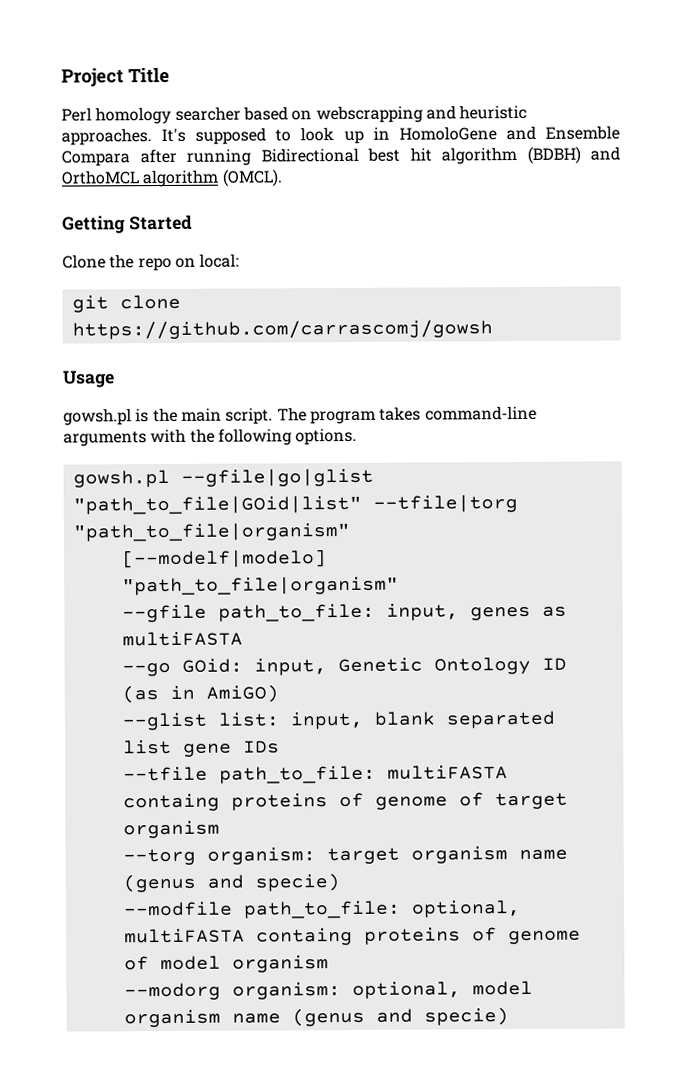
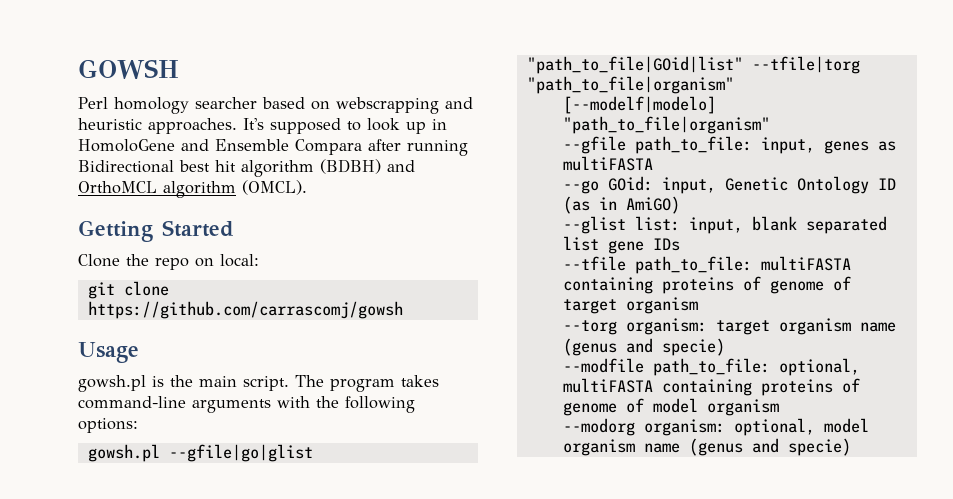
- Project Title
+ GOWSH
- The program takes command-line arguments with the following options.
+ The program takes command-line arguments with the following options:
- --tfile path_to_file: multiFASTA containg proteins of genome of target organism
+ --tfile path_to_file: multiFASTA containing proteins of genome of target organism
- --modfile path_to_file: optional, multiFASTA containg proteins of genome of model organism
+ --modfile path_to_file: optional, multiFASTA containing proteins of genome of model organism

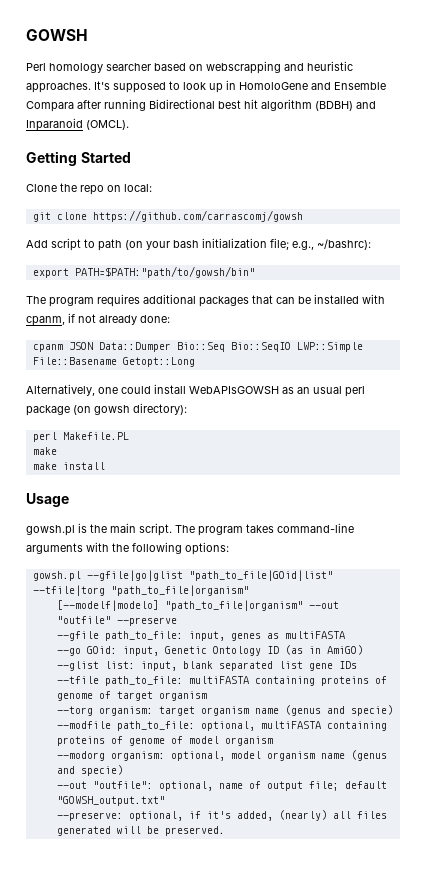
- It's supposed to look up in HomoloGene and Ensemble Compara after running Bidirectional best hit algorithm (BDBH) and OrthoMCL algorithm (OMCL).
+ It's supposed to look up in HomoloGene and Ensemble Compara after running Bidirectional best hit algorithm (BDBH) and Inparanoid (OMCL).
+ Add script to path (on your bash initialization file; e.g., ~/bashrc):
+ export PATH=$PATH:"path/to/gowsh/bin"
+ The program requires additional packages that can be installed with cpanm, if not already done:
+ cpanm JSON Data::Dumper Bio::Seq Bio::SeqIO LWP::Simple File::Basename Getopt::Long
+ Alternatively, one could install WebAPIsGOWSH as an usual perl package (on gowsh directory):
+ perl Makefile.PL
+ make
+ make install
- [--modelf|modelo] "path_to_file|organism"
+ [--modelf|modelo] "path_to_file|organism" --out "outfile" --preserve
+ --out "outfile": optional, name of output file; default "GOWSH_output.txt"
+ --preserve: optional, if it's added, (nearly) all files generated will be preserved.

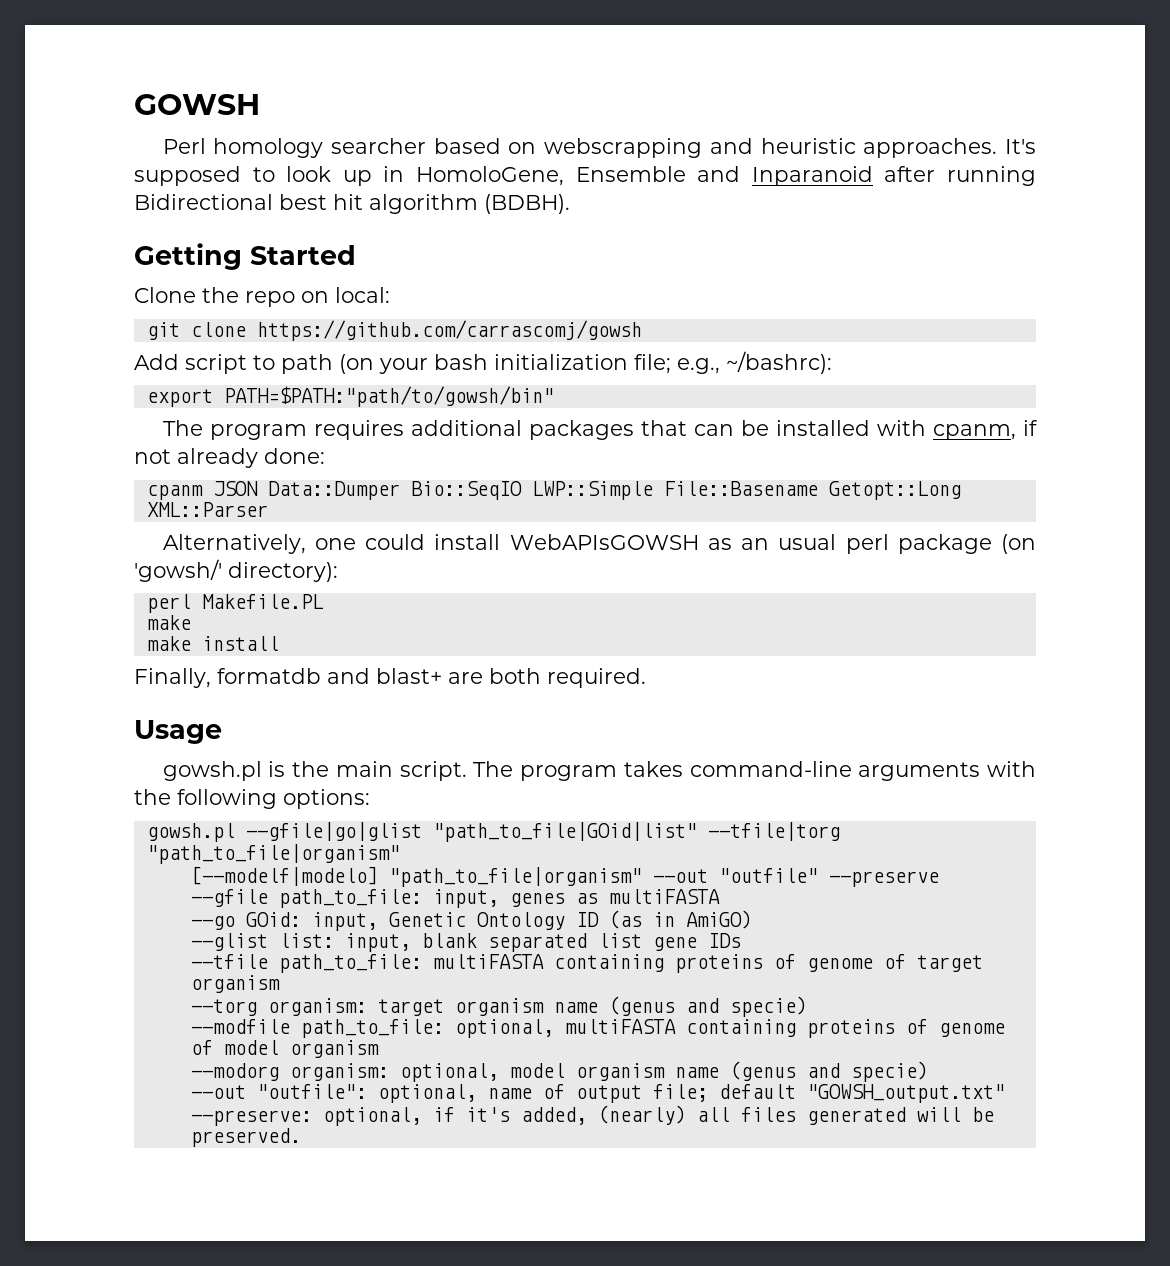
- It's supposed to look up in HomoloGene and Ensemble Compara after running Bidirectional best hit algorithm (BDBH) and Inparanoid (OMCL).
+ It's supposed to look up in HomoloGene, Ensemble and Inparanoid after running Bidirectional best hit algorithm (BDBH).
- cpanm JSON Data::Dumper Bio::Seq Bio::SeqIO LWP::Simple File::Basename Getopt::Long
+ cpanm JSON Data::Dumper Bio::SeqIO LWP::Simple File::Basename Getopt::Long XML::Parser
- Alternatively, one could install WebAPIsGOWSH as an usual perl package (on gowsh directory):
+ Alternatively, one could install WebAPIsGOWSH as an usual perl package (on 'gowsh/' directory):
+ Finally, formatdb and blast+ are both required.

